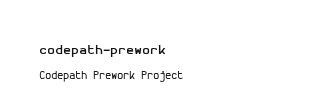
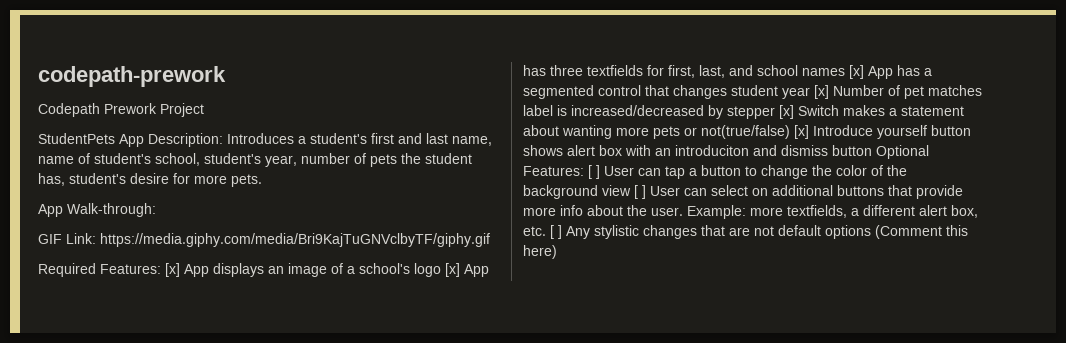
+ StudentPets App Description: Introduces a student's first and last name, name of student's school, student's year, number of pets the student has, student's desire for more pets.
+ App Walk-through:
+ GIF Link: https://media.giphy.com/media/Bri9KajTuGNVclbyTF/giphy.gif
+ Required Features: [x] App displays an image of a school's logo [x] App has three textfields for first, last, and school names [x] App has a segmented control that changes student year [x] Number of pet matches label is increased/decreased by stepper [x] Switch makes a statement about wanting more pets or not(true/false) [x] Introduce yourself button shows alert box with an introduciton and dismiss button Optional Features: [ ] User can tap a button to change the color of the background view [ ] User can select on additional buttons that provide more info about the user. Example: more textfields, a different alert box, etc. [ ] Any stylistic changes that are not default options (Comment this here)

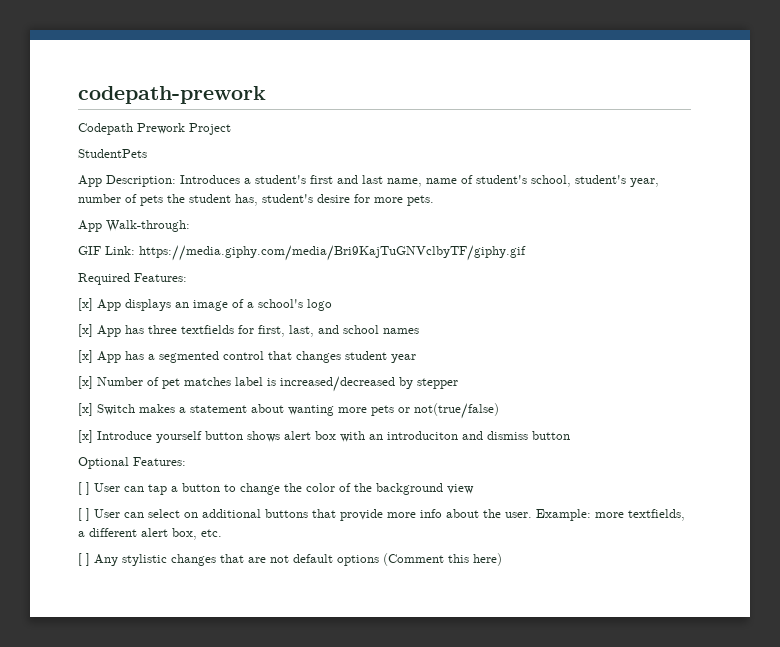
- StudentPets App Description: Introduces a student's first and last name, name of student's school, student's year, number of pets the student has, student's desire for more pets.
+ StudentPets
+ App Description: Introduces a student's first and last name, name of student's school, student's year, number of pets the student has, student's desire for more pets.
- Required Features: [x] App displays an image of a school's logo [x] App has three textfields for first, last, and school names [x] App has a segmented control that changes student year [x] Number of pet matches label is increased/decreased by stepper [x] Switch makes a statement about wanting more pets or not(true/false) [x] Introduce yourself button shows alert box with an introduciton and dismiss button Optional Features: [ ] User can tap a button to change the color of the background view [ ] User can select on additional buttons that provide more info about the user.
+ Required Features:
+ [x] App displays an image of a school's logo
+ [x] App has three textfields for first, last, and school names
+ [x] App has a segmented control that changes student year
+ [x] Number of pet matches label is increased/decreased by stepper
+ [x] Switch makes a statement about wanting more pets or not(true/false)
+ [x] Introduce yourself button shows alert box with an introduciton and dismiss button
+ Optional Features:
+ [ ] User can tap a button to change the color of the background view
+ [ ] User can select on additional buttons that provide more info about the user.
- Example: more textfields, a different alert box, etc. [ ] Any stylistic changes that are not default options (Comment this here)
+ Example: more textfields, a different alert box, etc.
+ [ ] Any stylistic changes that are not default options (Comment this here)

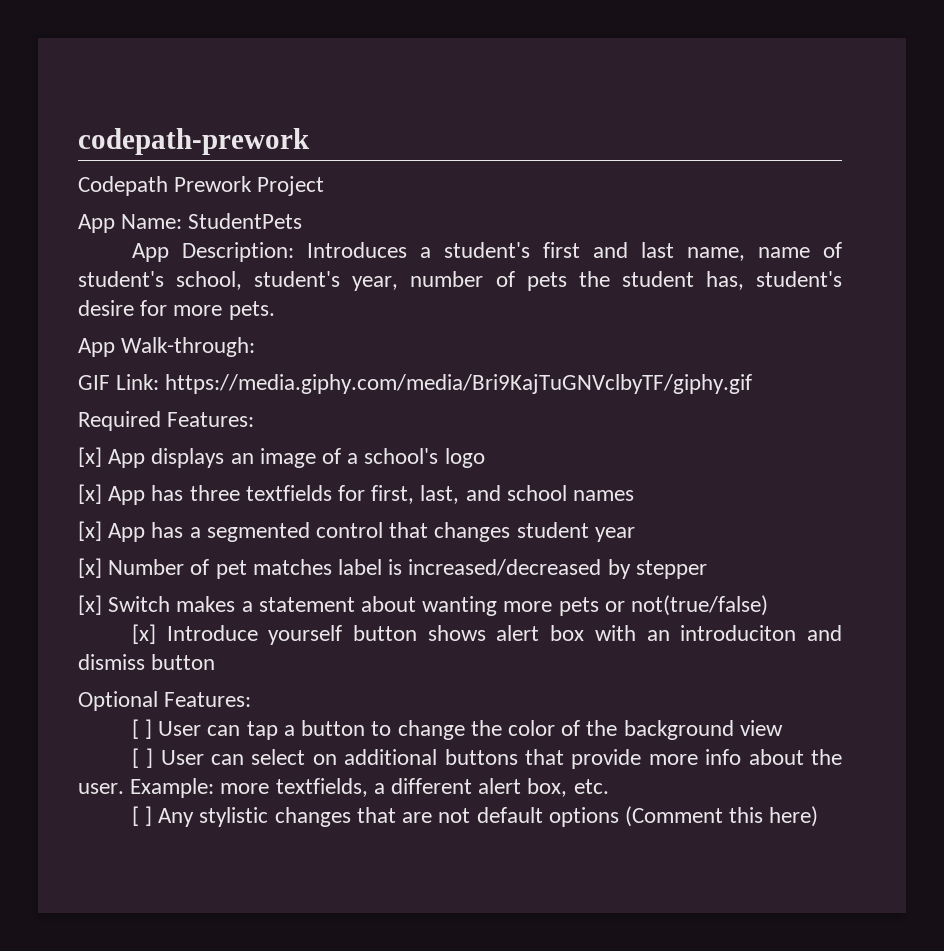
- StudentPets
+ App Name: StudentPets

